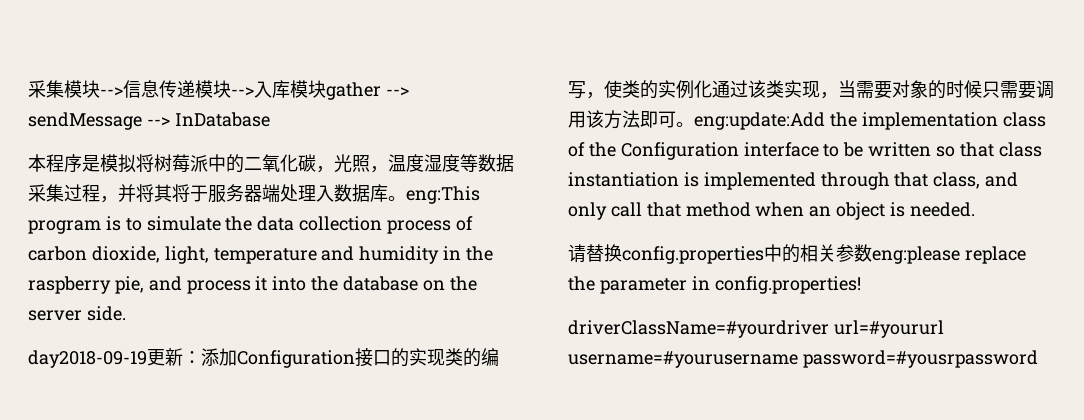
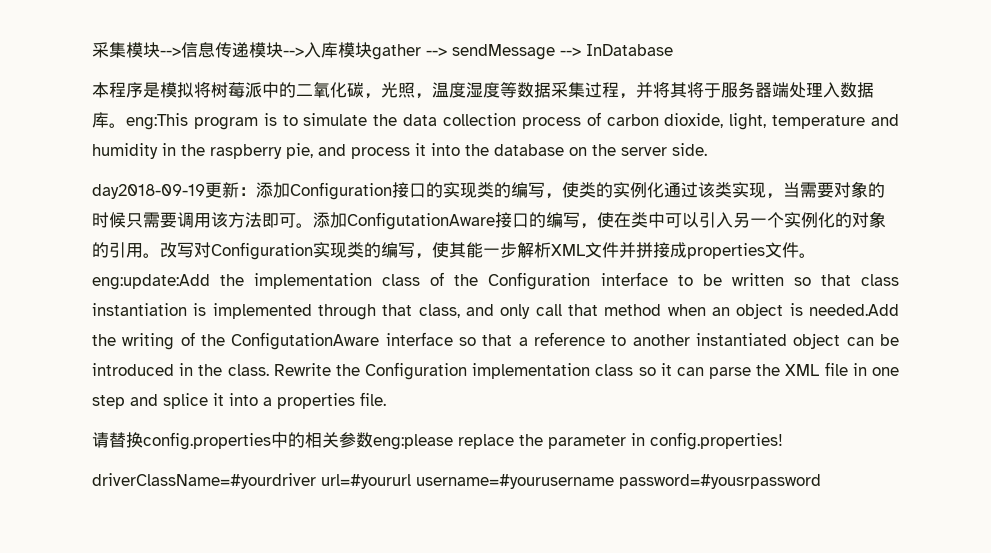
- day2018-09-19更新：添加Configuration接口的实现类的编写，使类的实例化通过该类实现，当需要对象的时候只需要调用该方法即可。eng:update:Add the implementation class of the Configuration interface to be written so that class instantiation is implemented through that class, and only call that method when an object is needed.
+ day2018-09-19更新：添加Configuration接口的实现类的编写，使类的实例化通过该类实现，当需要对象的时候只需要调用该方法即可。添加ConfigutationAware接口的编写，使在类中可以引入另一个实例化的对象的引用。改写对Configuration实现类的编写，使其能一步解析XML文件并拼接成properties文件。eng:update:Add the implementation class of the Configuration interface to be written so that class instantiation is implemented through that class, and only call that method when an object is needed.Add the writing of the ConfigutationAware interface so that a reference to another instantiated object can be introduced in the class. Rewrite the Configuration implementation class so it can parse the XML file in one step and splice it into a properties file.

